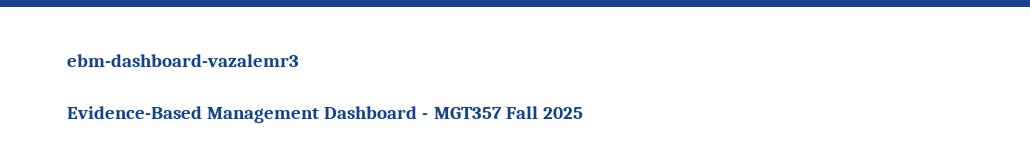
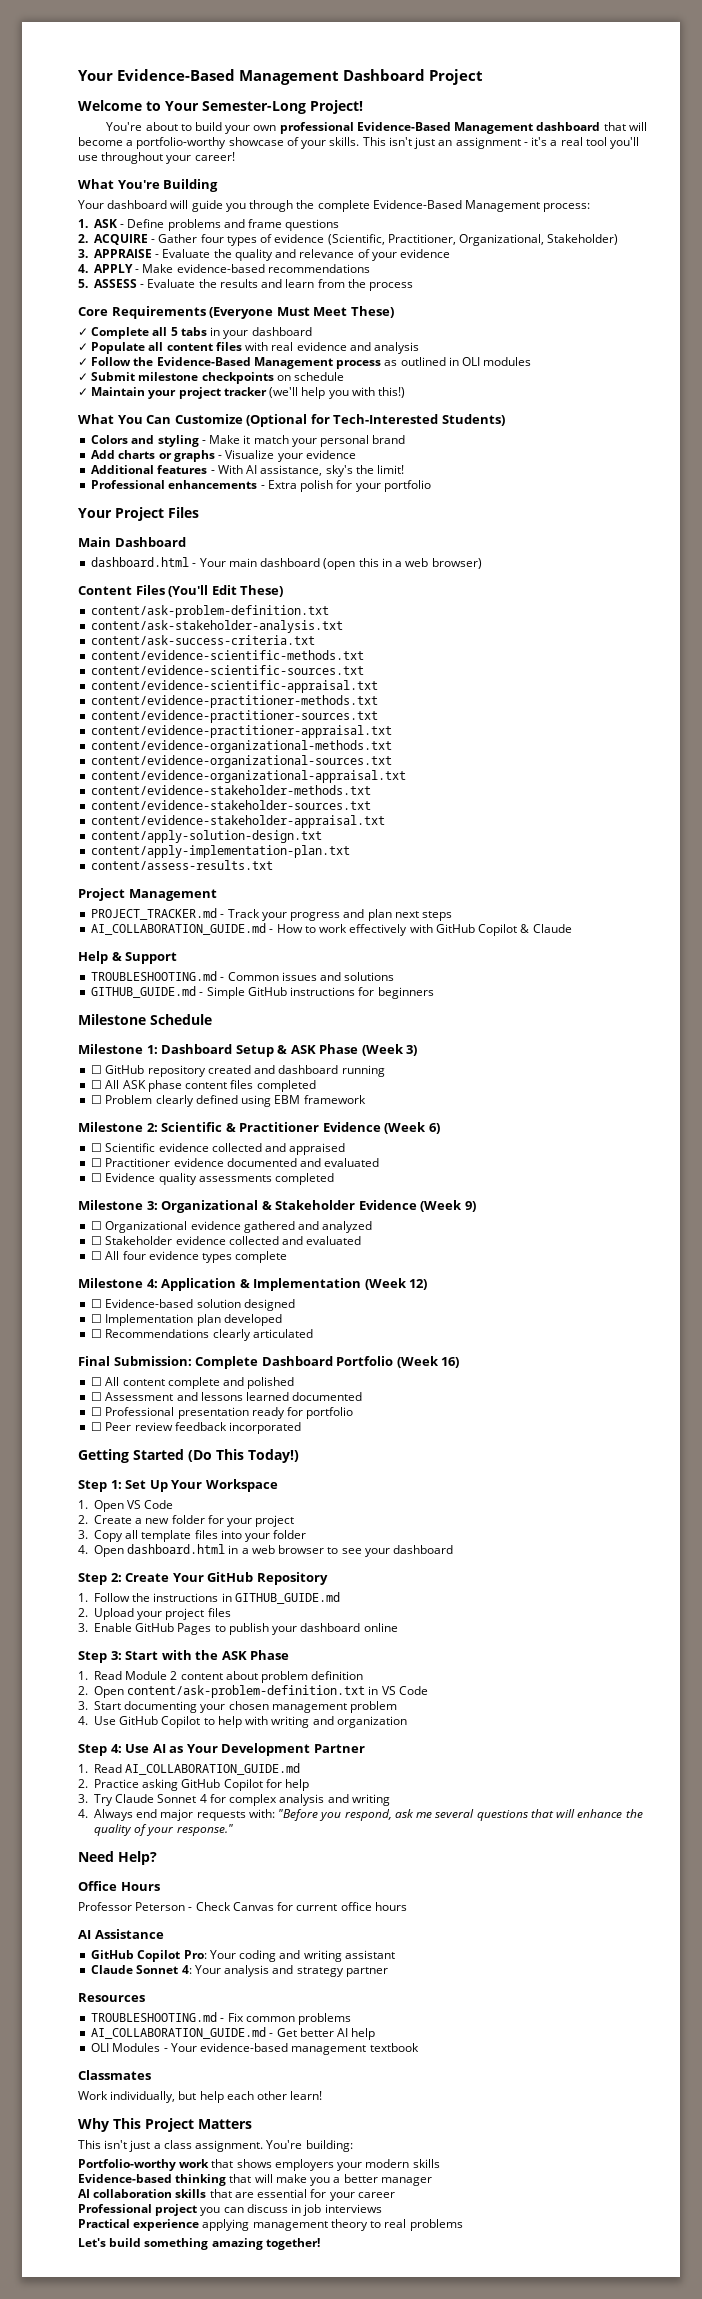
- ebm-dashboard-vazalemr3
- Evidence-Based Management Dashboard - MGT357 Fall 2025
+ Your Evidence-Based Management Dashboard Project
+ Welcome to Your Semester-Long Project!
+ You're about to build your own professional Evidence-Based Management dashboard that will become a portfolio-worthy showcase of your skills. This isn't just an assignment - it's a real tool you'll use throughout your career!
+ What You're Building
+ Your dashboard will guide you through the complete Evidence-Based Management process:
+ 1. ASK - Define problems and frame questions
+ 2. ACQUIRE - Gather four types of evidence (Scientific, Practitioner, Organizational, Stakeholder)
+ 3. APPRAISE - Evaluate the quality and relevance of your evidence
+ 4. APPLY - Make evidence-based recommendations
+ 5. ASSESS - Evaluate the results and learn from the process
+ Core Requirements (Everyone Must Meet These)
+ ✓ Complete all 5 tabs in your dashboard
+ ✓ Populate all content files with real evidence and analysis
+ ✓ Follow the Evidence-Based Management process as outlined in OLI modules
+ ✓ Submit milestone checkpoints on schedule
+ ✓ Maintain your project tracker (we'll help you with this!)
+ What You Can Customize (Optional for Tech-Interested Students)
+ Colors and styling - Make it match your personal brand
+ Add charts or graphs - Visualize your evidence
+ Additional features - With AI assistance, sky's the limit!
+ Professional enhancements - Extra polish for your portfolio
+ Your Project Files
+ Main Dashboard
+ dashboard.html - Your main dashboard (open this in a web browser)
+ Content Files (You'll Edit These)
+ content/ask-problem-definition.txt
+ content/ask-stakeholder-analysis.txt
+ content/ask-success-criteria.txt
+ content/evidence-scientific-methods.txt
+ content/evidence-scientific-sources.txt
+ content/evidence-scientific-appraisal.txt
+ content/evidence-practitioner-methods.txt
+ content/evidence-practitioner-sources.txt
+ content/evidence-practitioner-appraisal.txt
+ content/evidence-organizational-methods.txt
+ content/evidence-organizational-sources.txt
+ content/evidence-organizational-appraisal.txt
+ content/evidence-stakeholder-methods.txt
+ content/evidence-stakeholder-sources.txt
+ content/evidence-stakeholder-appraisal.txt
+ content/apply-solution-design.txt
+ content/apply-implementation-plan.txt
+ content/assess-results.txt
+ Project Management
+ PROJECT_TRACKER.md - Track your progress and plan next steps
+ AI_COLLABORATION_GUIDE.md - How to work effectively with GitHub Copilot & Claude
+ Help & Support
+ TROUBLESHOOTING.md - Common issues and solutions
+ GITHUB_GUIDE.md - Simple GitHub instructions for beginners
+ Milestone Schedule
+ Milestone 1: Dashboard Setup & ASK Phase (Week 3)
+ ☐ GitHub repository created and dashboard running
+ ☐ All ASK phase content files completed
+ ☐ Problem clearly defined using EBM framework
+ Milestone 2: Scientific & Practitioner Evidence (Week 6)
+ ☐ Scientific evidence collected and appraised
+ ☐ Practitioner evidence documented and evaluated
+ ☐ Evidence quality assessments completed
+ Milestone 3: Organizational & Stakeholder Evidence (Week 9)
+ ☐ Organizational evidence gathered and analyzed
+ ☐ Stakeholder evidence collected and evaluated
+ ☐ All four evidence types complete
+ Milestone 4: Application & Implementation (Week 12)
+ ☐ Evidence-based solution designed
+ ☐ Implementation plan developed
+ ☐ Recommendations clearly articulated
+ Final Submission: Complete Dashboard Portfolio (Week 16)
+ ☐ All content complete and polished
+ ☐ Assessment and lessons learned documented
+ ☐ Professional presentation ready for portfolio
+ ☐ Peer review feedback incorporated
+ Getting Started (Do This Today!)
+ Step 1: Set Up Your Workspace
+ 1. Open VS Code
+ 2. Create a new folder for your project
+ 3. Copy all template files into your folder
+ 4. Open dashboard.html in a web browser to see your dashboard
+ Step 2: Create Your GitHub Repository
+ 1. Follow the instructions in GITHUB_GUIDE.md
+ 2. Upload your project files
+ 3. Enable GitHub Pages to publish your dashboard online
+ Step 3: Start with the ASK Phase
+ 1. Read Module 2 content about problem definition
+ 2. Open content/ask-problem-definition.txt in VS Code
+ 3. Start documenting your chosen management problem
+ 4. Use GitHub Copilot to help with writing and organization
+ Step 4: Use AI as Your Development Partner
+ 1. Read AI_COLLABORATION_GUIDE.md
+ 2. Practice asking GitHub Copilot for help
+ 3. Try Claude Sonnet 4 for complex analysis and writing
+ 4. Always end major requests with: "Before you respond, ask me several questions that will enhance the quality of your response."
+ Need Help?
+ Office Hours
+ Professor Peterson - Check Canvas for current office hours
+ AI Assistance
+ GitHub Copilot Pro: Your coding and writing assistant
+ Claude Sonnet 4: Your analysis and strategy partner
+ Resources
+ TROUBLESHOOTING.md - Fix common problems
+ AI_COLLABORATION_GUIDE.md - Get better AI help
+ OLI Modules - Your evidence-based management textbook
+ Classmates
+ Work individually, but help each other learn!
+ Why This Project Matters
+ This isn't just a class assignment. You're building:
+ Portfolio-worthy work that shows employers your modern skills
+ Evidence-based thinking that will make you a better manager
+ AI collaboration skills that are essential for your career
+ Professional project you can discuss in job interviews
+ Practical experience applying management theory to real problems
+ Let's build something amazing together!

